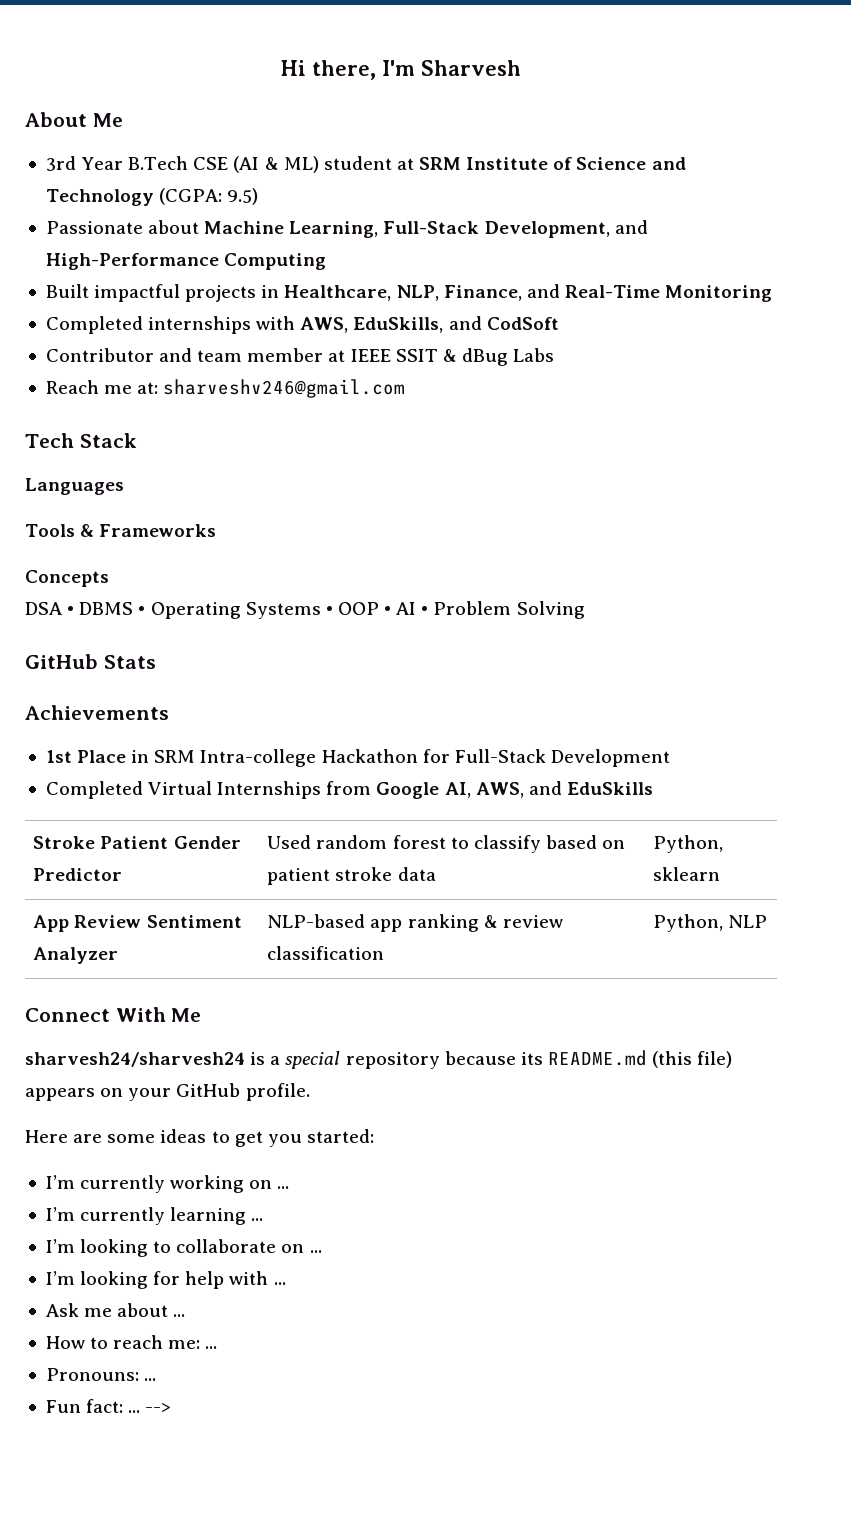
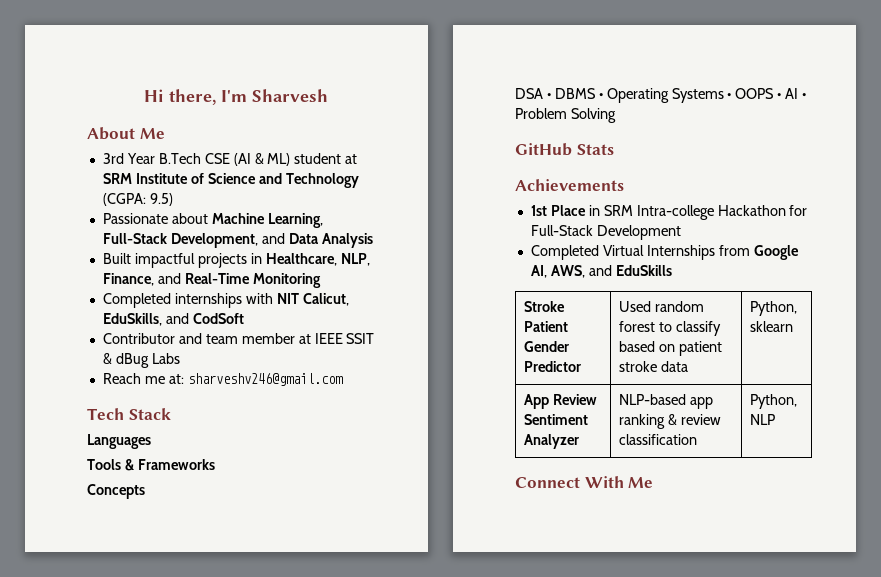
- Passionate about Machine Learning, Full-Stack Development, and High-Performance Computing
+ Passionate about Machine Learning, Full-Stack Development, and Data Analysis
- Completed internships with AWS, EduSkills, and CodSoft
+ Completed internships with NIT Calicut, EduSkills, and CodSoft
- DSA • DBMS • Operating Systems • OOP • AI • Problem Solving
+ DSA • DBMS • Operating Systems • OOPS • AI • Problem Solving
- sharvesh24/sharvesh24 is a special repository because its README.md (this file) appears on your GitHub profile.
- Here are some ideas to get you started:
- I’m currently working on ...
- I’m currently learning ...
- I’m looking to collaborate on ...
- I’m looking for help with ...
- Ask me about ...
- How to reach me: ...
- Pronouns: ...
- Fun fact: ... -->

